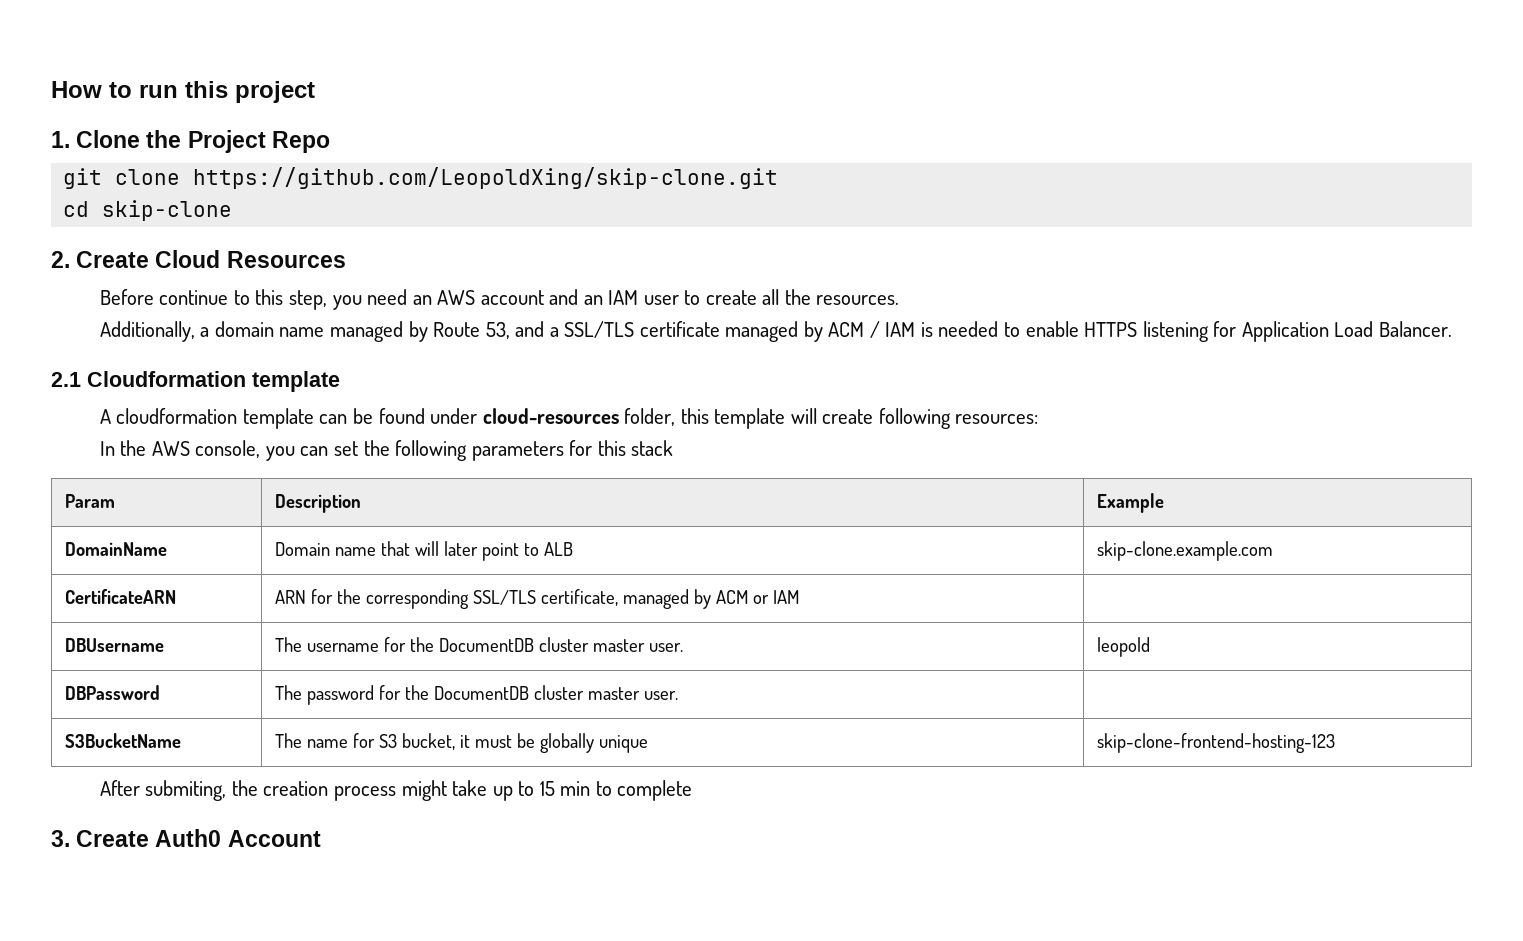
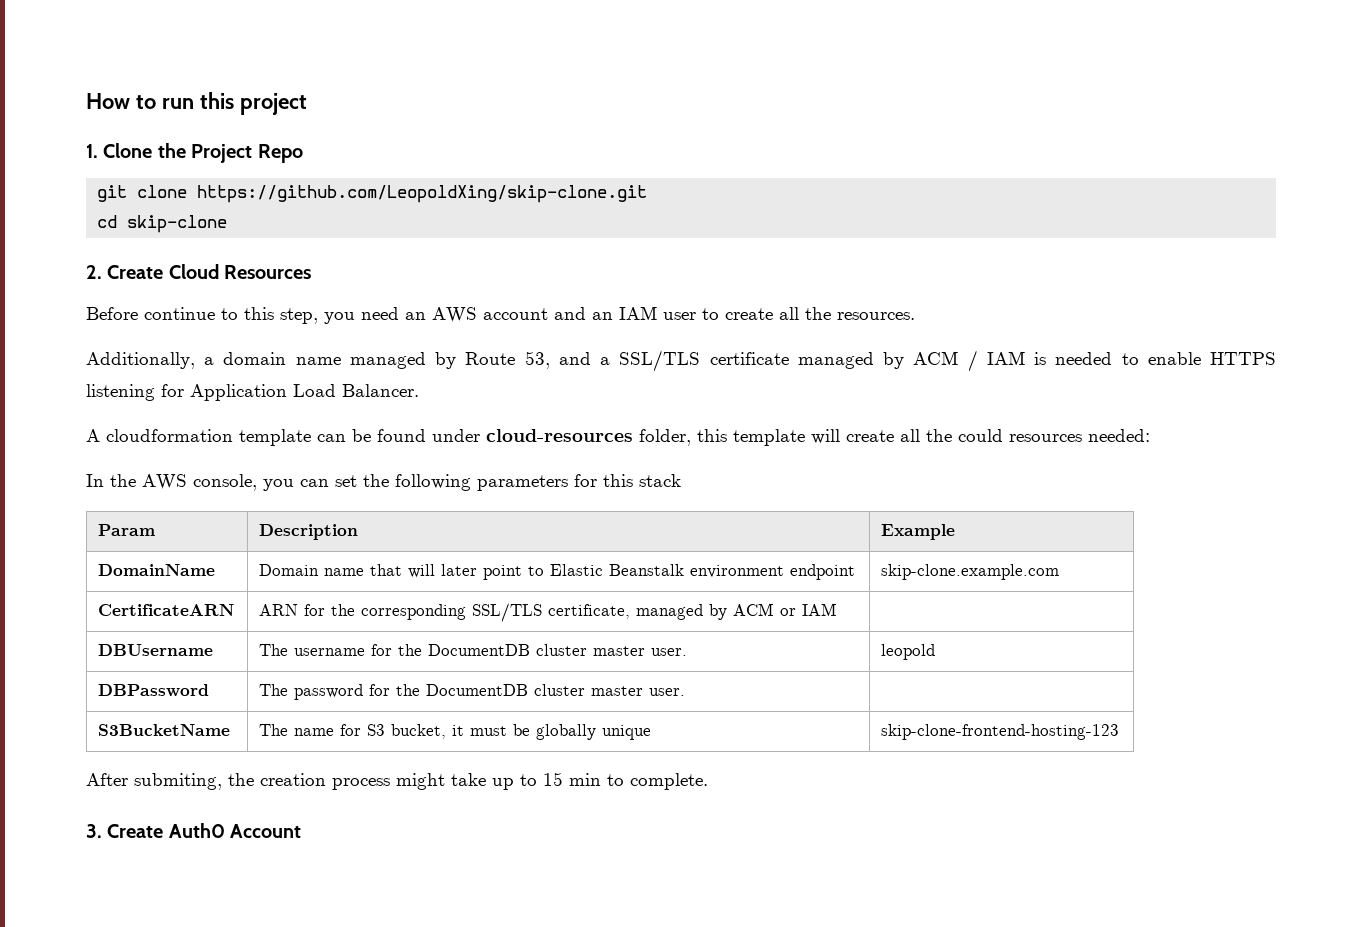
- 2.1 Cloudformation template
- A cloudformation template can be found under cloud-resources folder, this template will create following resources:
+ A cloudformation template can be found under cloud-resources folder, this template will create all the could resources needed:
- DomainName | Domain name that will later point to ALB | skip-clone.example.com
+ DomainName | Domain name that will later point to Elastic Beanstalk environment endpoint | skip-clone.example.com
- After submiting, the creation process might take up to 15 min to complete
+ After submiting, the creation process might take up to 15 min to complete.

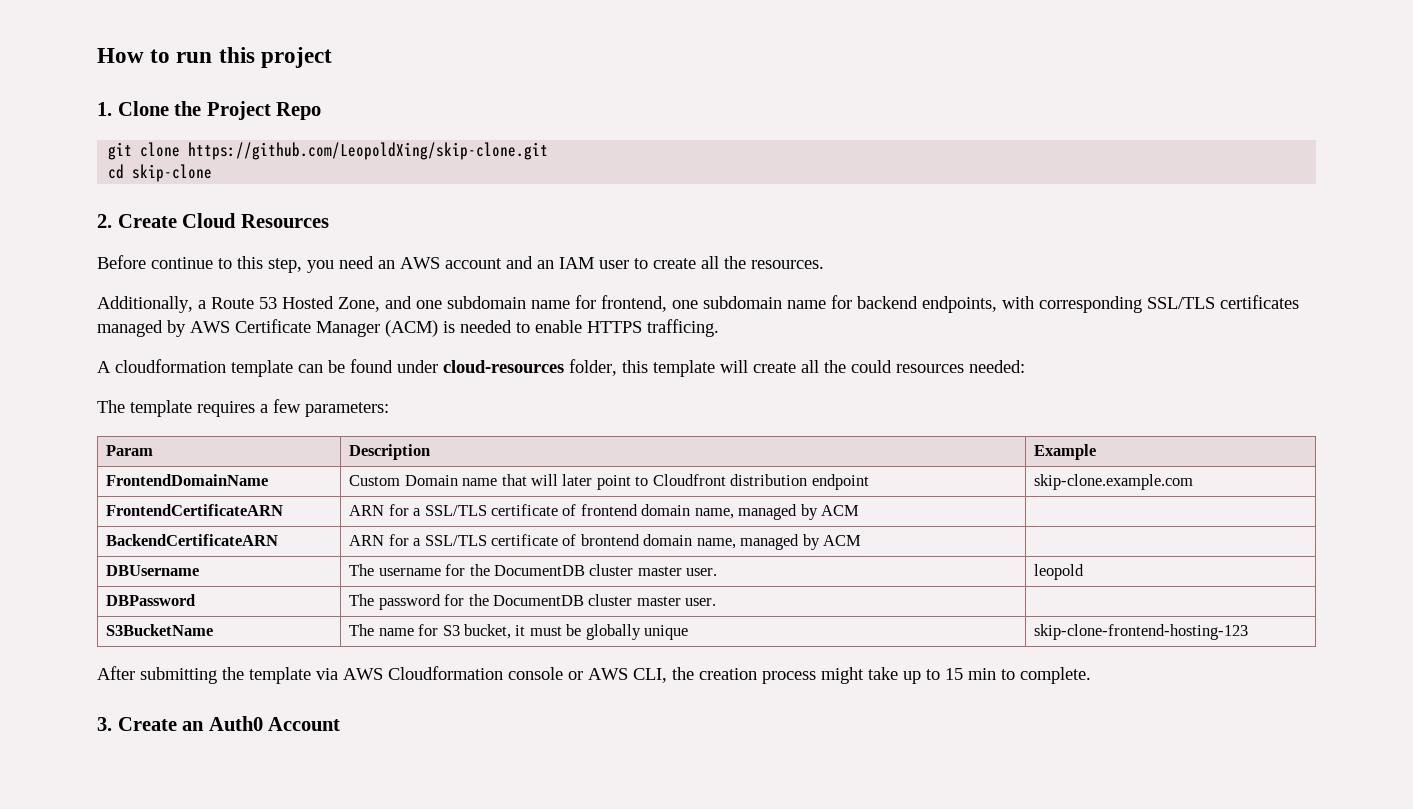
- Additionally, a domain name managed by Route 53, and a SSL/TLS certificate managed by ACM / IAM is needed to enable HTTPS listening for Application Load Balancer.
+ Additionally, a Route 53 Hosted Zone, and one subdomain name for frontend, one subdomain name for backend endpoints, with corresponding SSL/TLS certificates managed by AWS Certificate Manager (ACM) is needed to enable HTTPS trafficing.
- In the AWS console, you can set the following parameters for this stack
+ The template requires a few parameters:
- DomainName | Domain name that will later point to Elastic Beanstalk environment endpoint | skip-clone.example.com
+ FrontendDomainName | Custom Domain name that will later point to Cloudfront distribution endpoint | skip-clone.example.com
- CertificateARN | ARN for the corresponding SSL/TLS certificate, managed by ACM or IAM |
+ FrontendCertificateARN | ARN for a SSL/TLS certificate of frontend domain name, managed by ACM |
+ BackendCertificateARN | ARN for a SSL/TLS certificate of brontend domain name, managed by ACM |
- After submiting, the creation process might take up to 15 min to complete.
+ After submitting the template via AWS Cloudformation console or AWS CLI, the creation process might take up to 15 min to complete.
- 3. Create Auth0 Account
+ 3. Create an Auth0 Account

